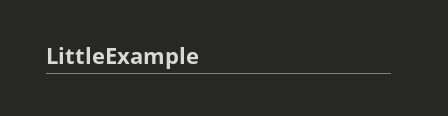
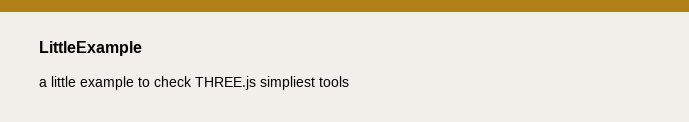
+ a little example to check THREE.js simpliest tools

